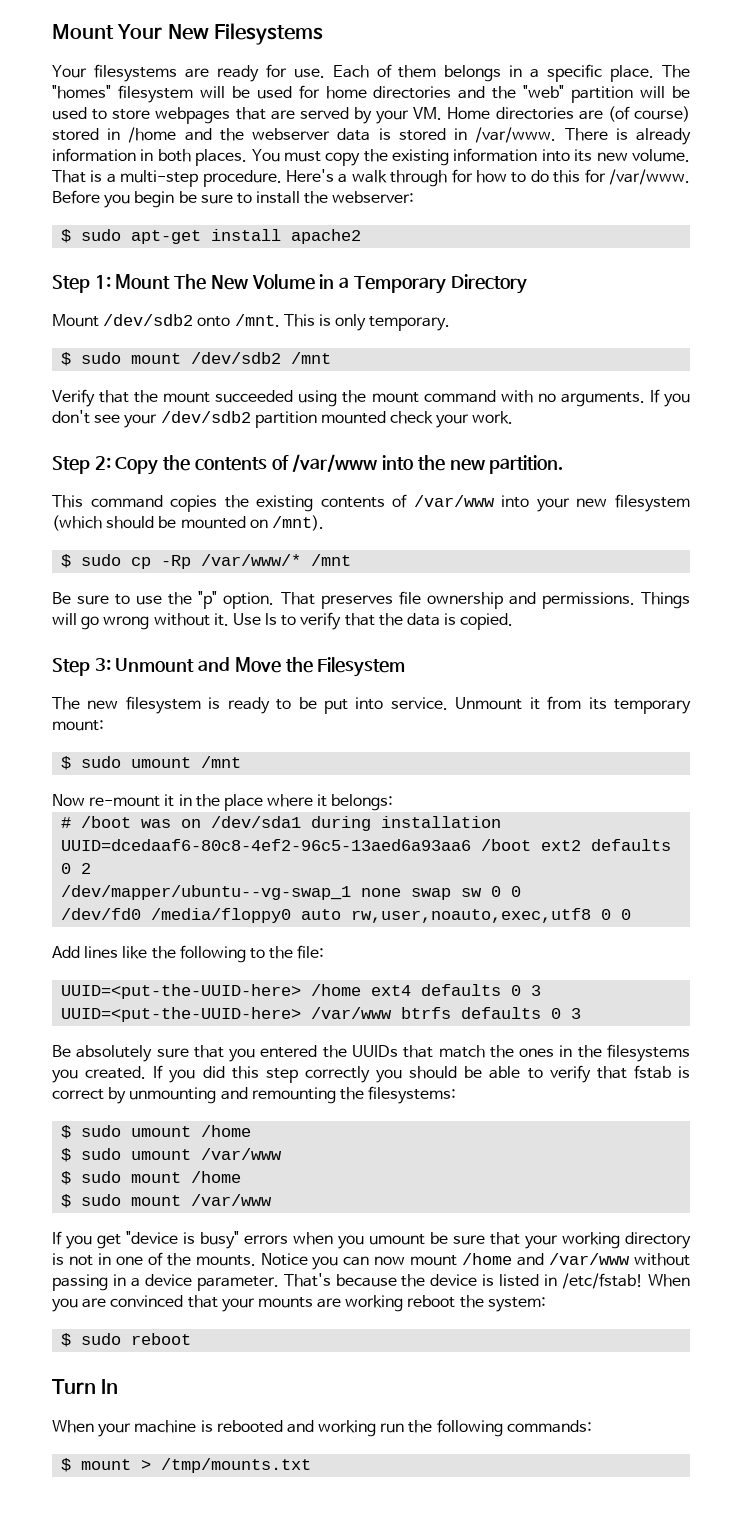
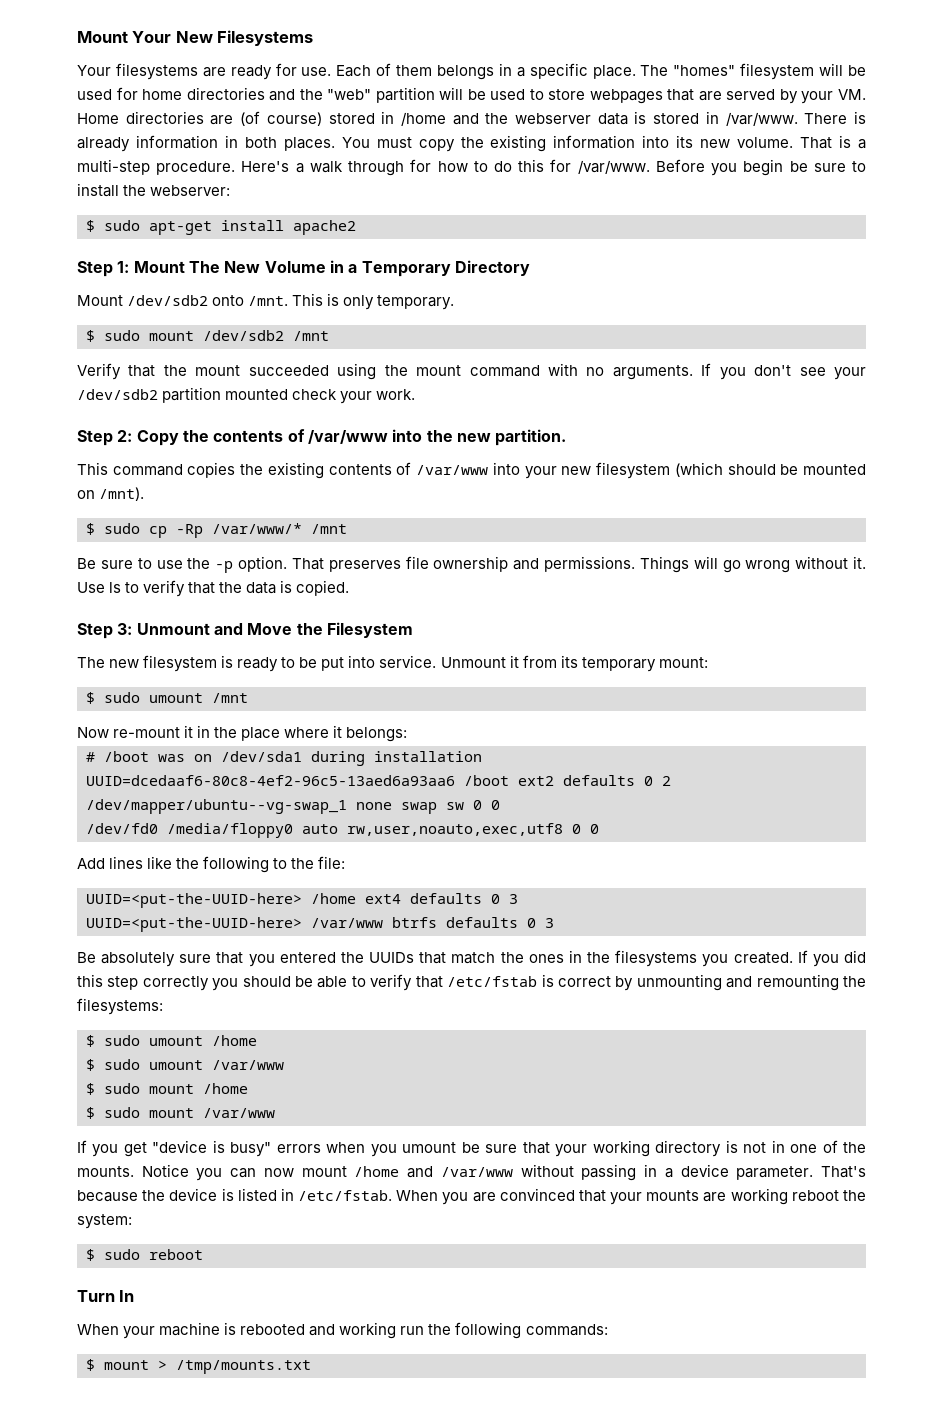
- Be sure to use the "p" option.
+ Be sure to use the -p option.
- If you did this step correctly you should be able to verify that fstab is correct by unmounting and remounting the filesystems:
+ If you did this step correctly you should be able to verify that /etc/fstab is correct by unmounting and remounting the filesystems:
- That's because the device is listed in /etc/fstab!
+ That's because the device is listed in /etc/fstab.

